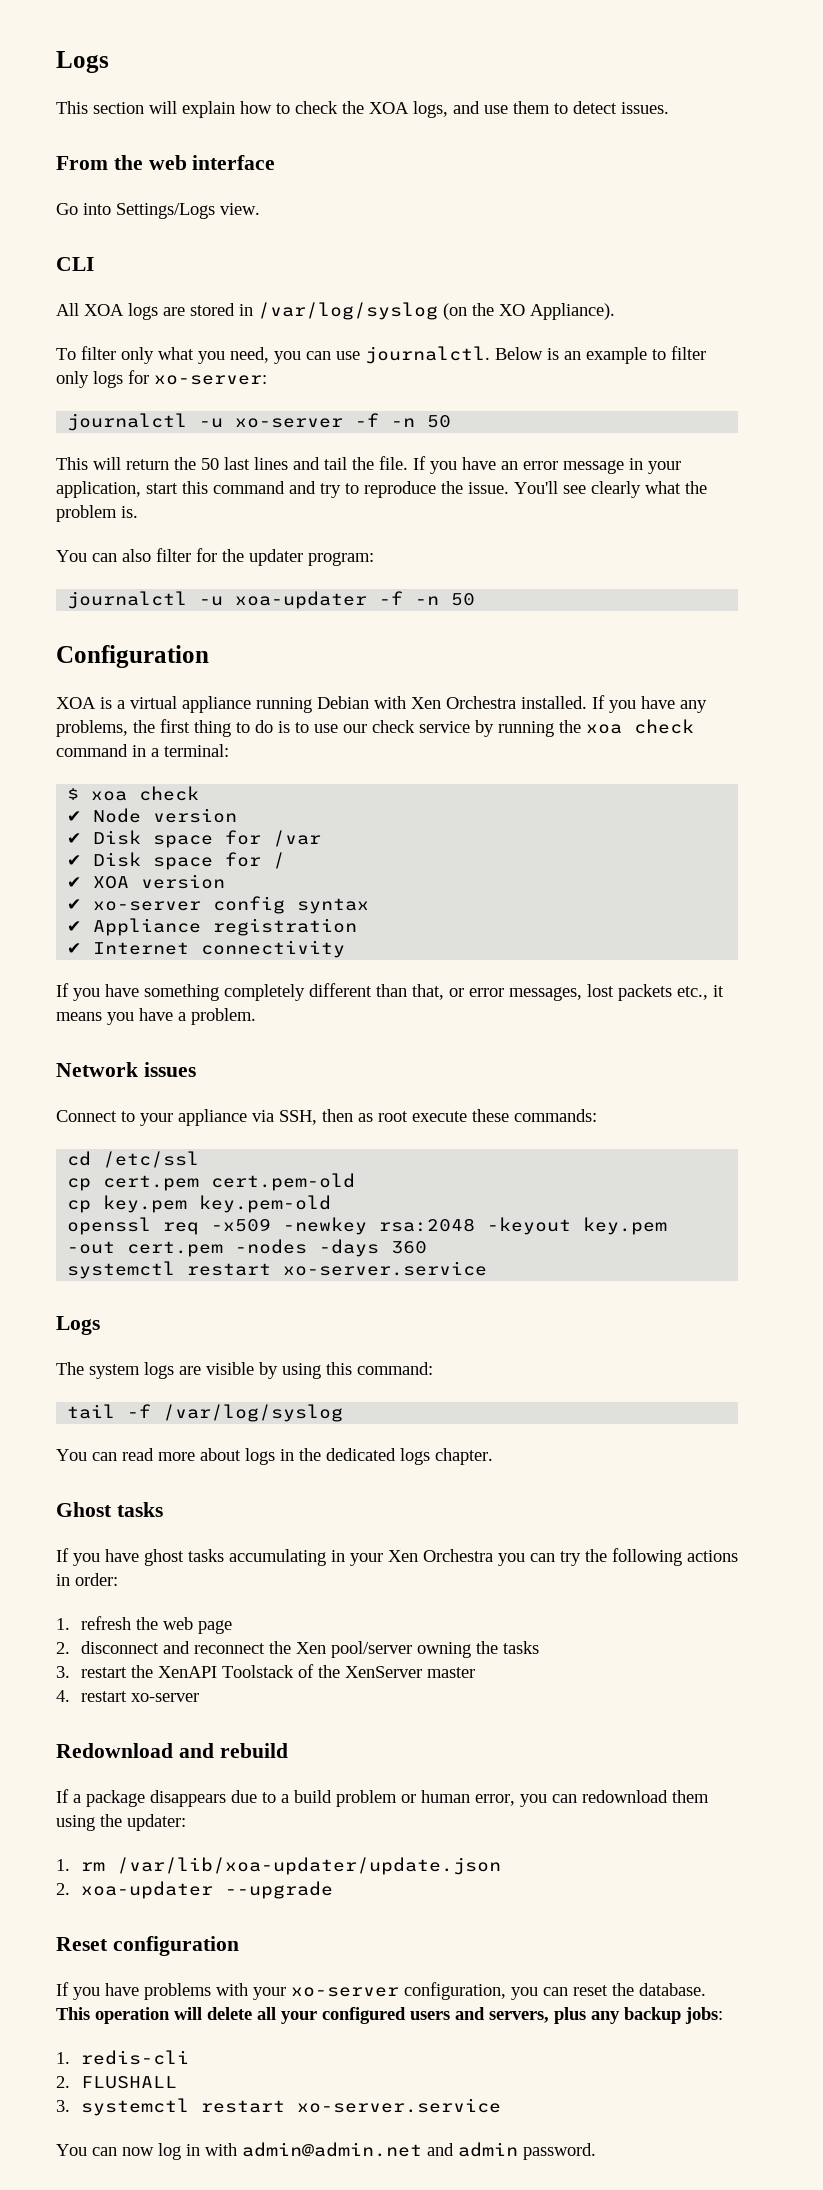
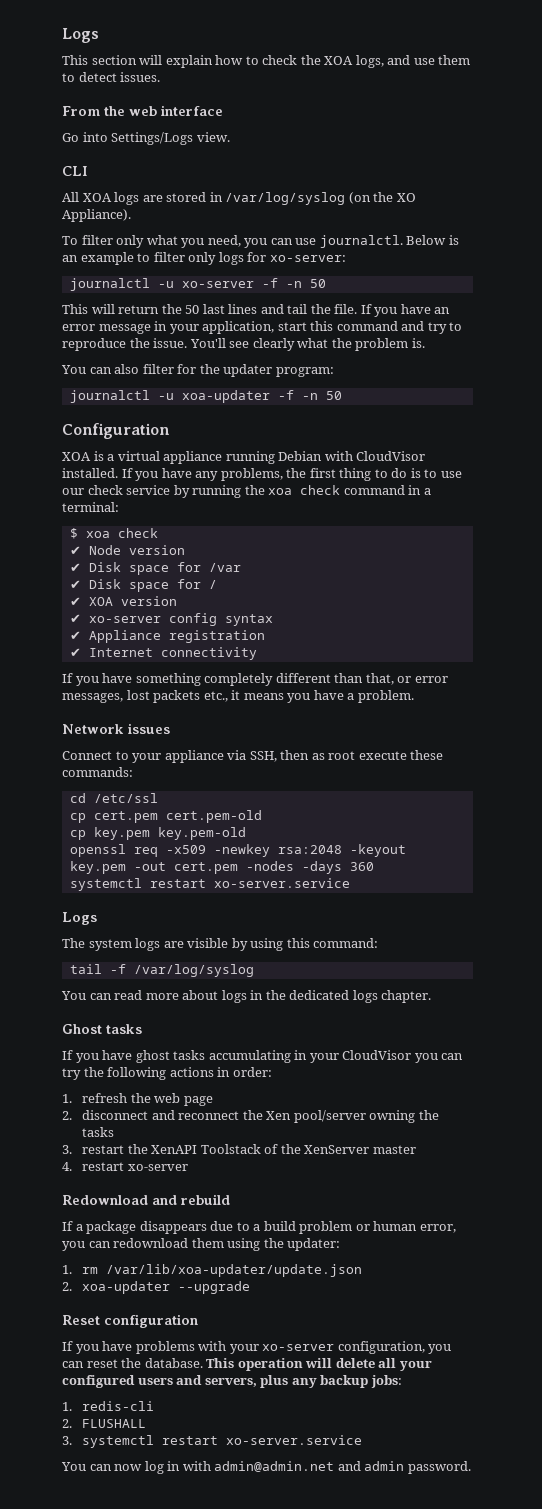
- XOA is a virtual appliance running Debian with Xen Orchestra installed.
+ XOA is a virtual appliance running Debian with CloudVisor installed.
- If you have ghost tasks accumulating in your Xen Orchestra you can try the following actions in order:
+ If you have ghost tasks accumulating in your CloudVisor you can try the following actions in order:

